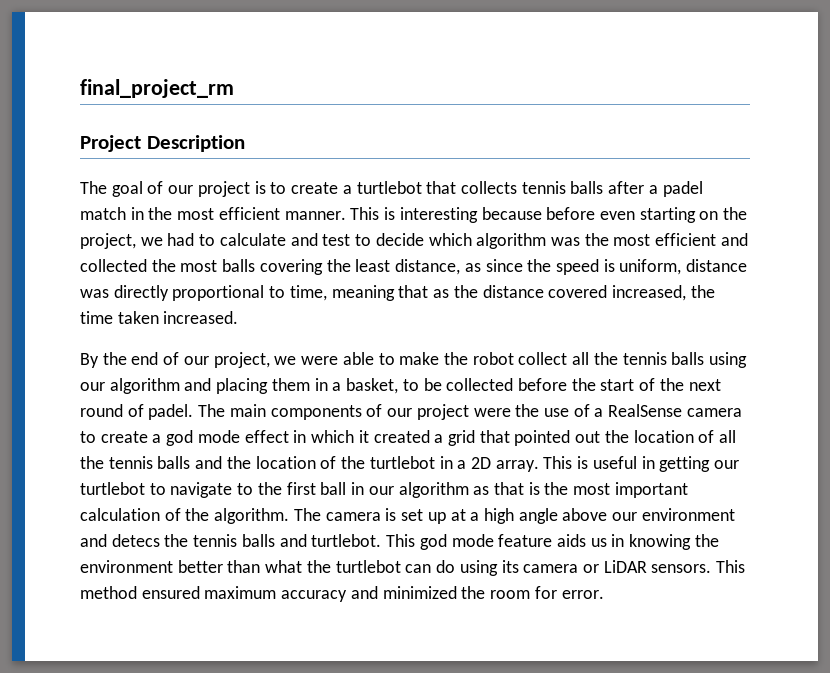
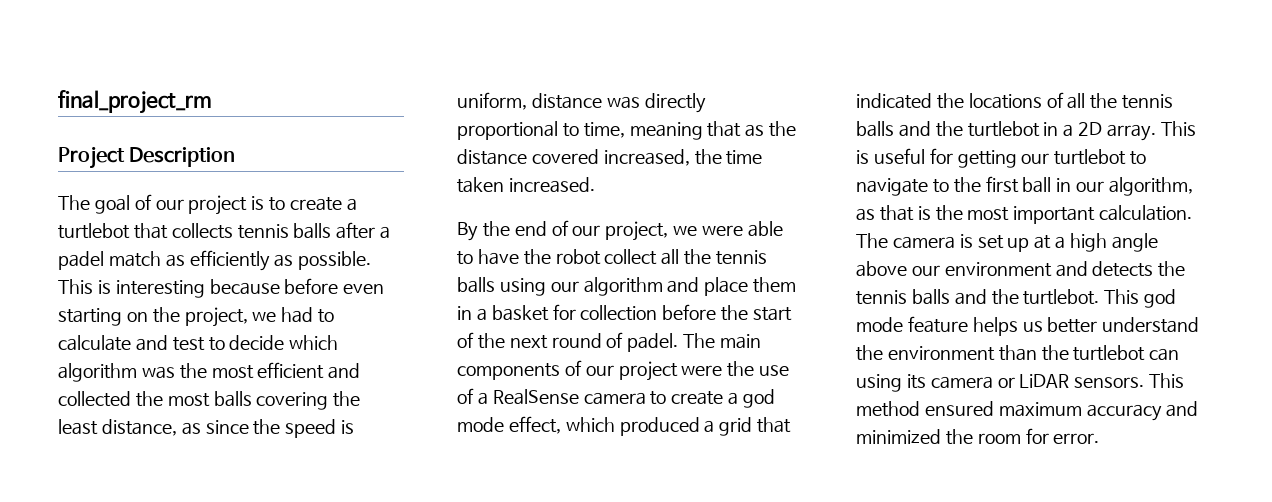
- The goal of our project is to create a turtlebot that collects tennis balls after a padel match in the most efficient manner.
+ The goal of our project is to create a turtlebot that collects tennis balls after a padel match as efficiently as possible.
- By the end of our project, we were able to make the robot collect all the tennis balls using our algorithm and placing them in a basket, to be collected before the start of the next round of padel.
+ By the end of our project, we were able to have the robot collect all the tennis balls using our algorithm and place them in a basket for collection before the start of the next round of padel.
- The main components of our project were the use of a RealSense camera to create a god mode effect in which it created a grid that pointed out the location of all the tennis balls and the location of the turtlebot in a 2D array.
+ The main components of our project were the use of a RealSense camera to create a god mode effect, which produced a grid that indicated the locations of all the tennis balls and the turtlebot in a 2D array.
- This is useful in getting our turtlebot to navigate to the first ball in our algorithm as that is the most important calculation of the algorithm.
+ This is useful for getting our turtlebot to navigate to the first ball in our algorithm, as that is the most important calculation.
- The camera is set up at a high angle above our environment and detecs the tennis balls and turtlebot.
+ The camera is set up at a high angle above our environment and detects the tennis balls and the turtlebot.
- This god mode feature aids us in knowing the environment better than what the turtlebot can do using its camera or LiDAR sensors.
+ This god mode feature helps us better understand the environment than the turtlebot can using its camera or LiDAR sensors.

